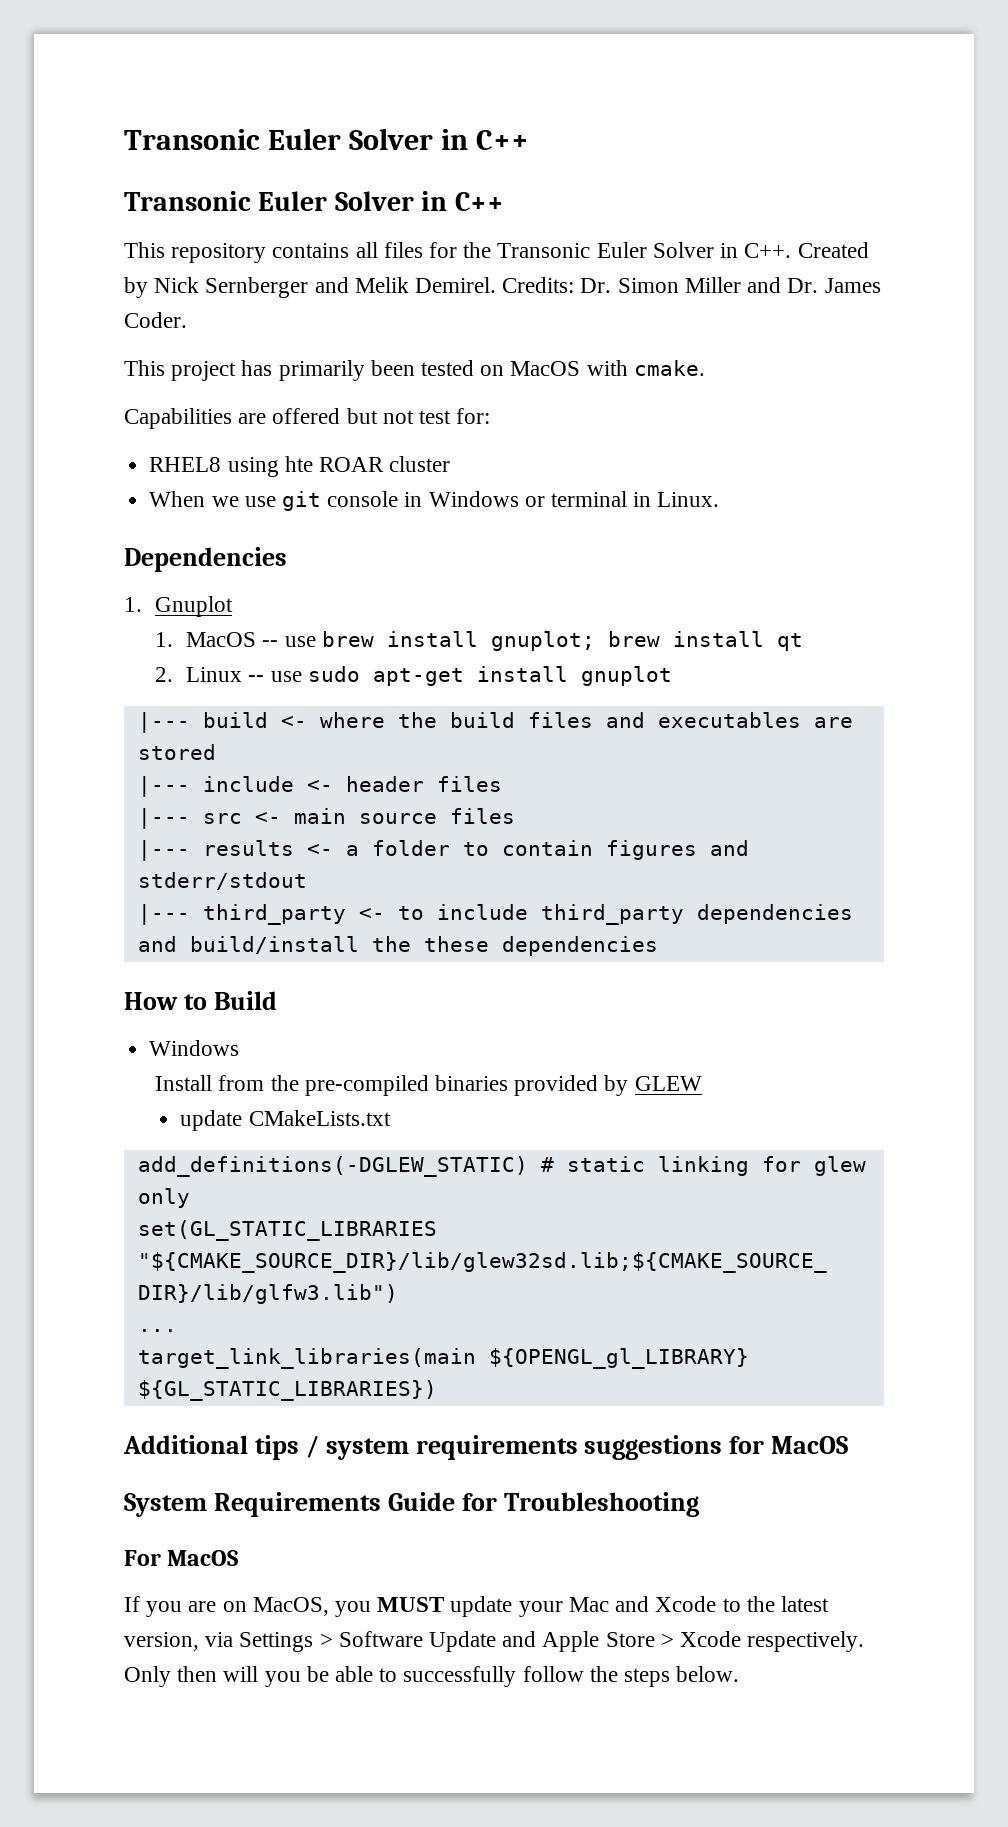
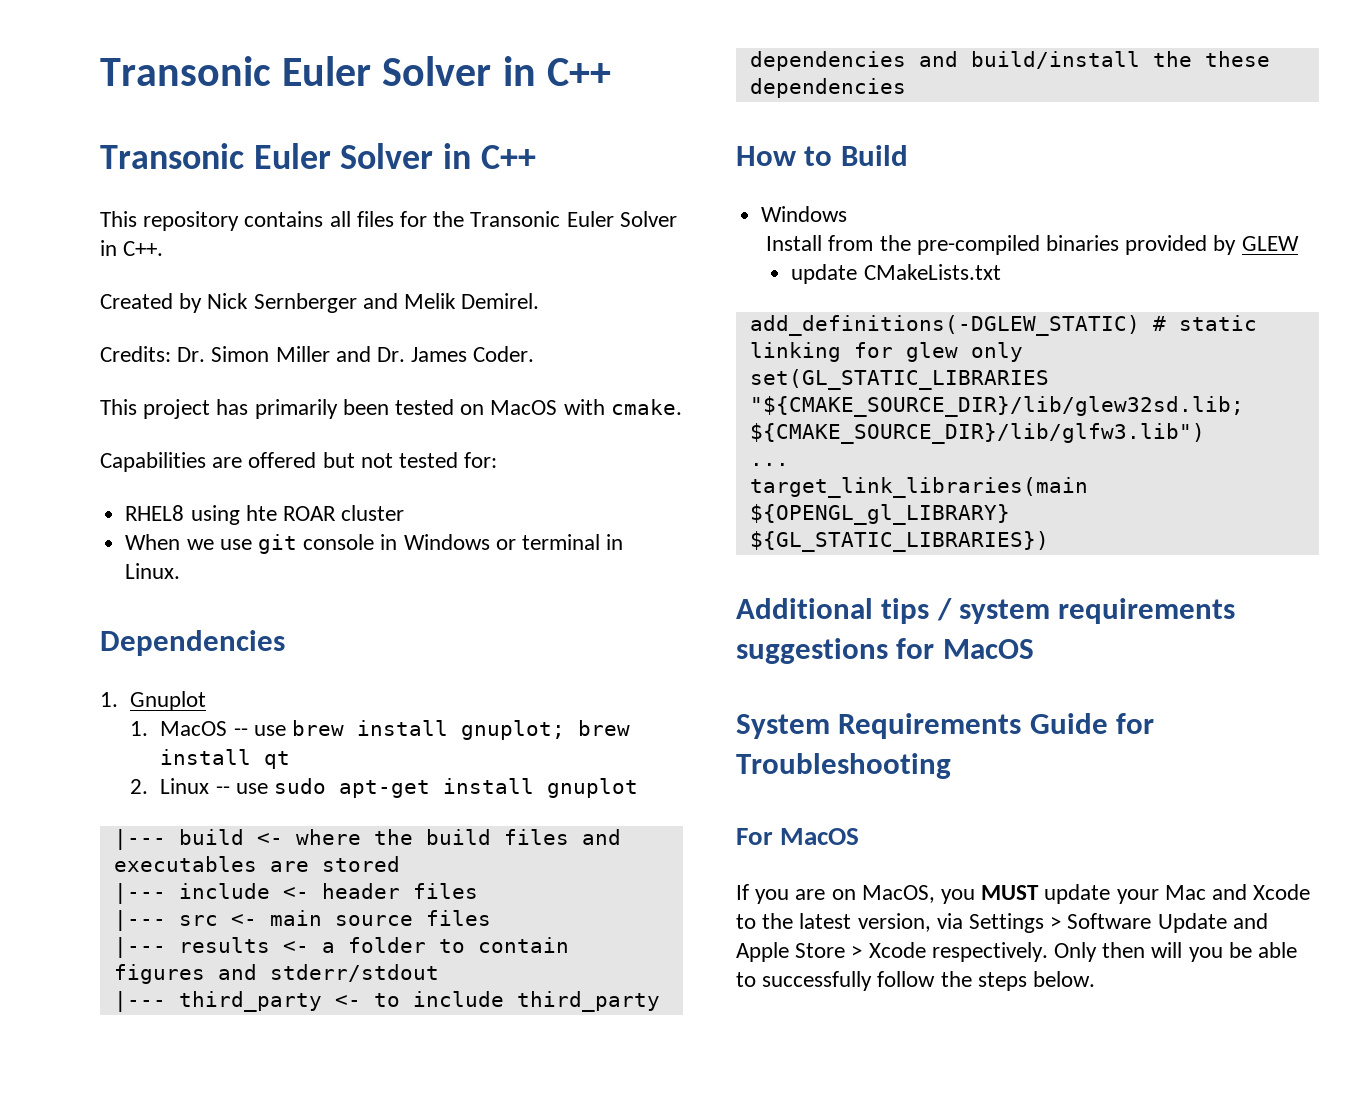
- This repository contains all files for the Transonic Euler Solver in C++. Created by Nick Sernberger and Melik Demirel. Credits: Dr. Simon Miller and Dr. James Coder.
+ This repository contains all files for the Transonic Euler Solver in C++.
+ Created by Nick Sernberger and Melik Demirel.
+ Credits: Dr. Simon Miller and Dr. James Coder.
- Capabilities are offered but not test for:
+ Capabilities are offered but not tested for:

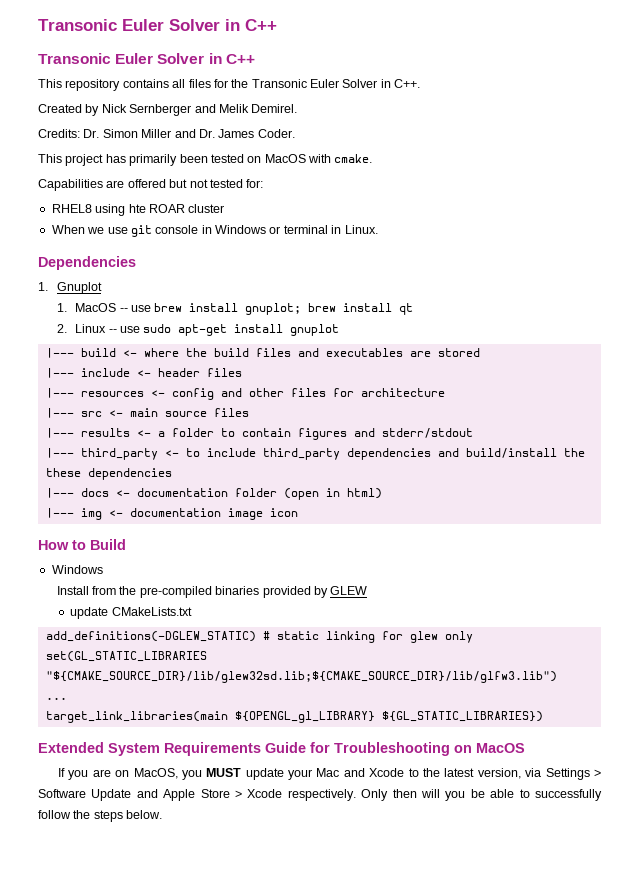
+ |--- resources <- config and other files for architecture
+ |--- docs <- documentation folder (open in html)
+ |--- img <- documentation image icon
- Additional tips / system requirements suggestions for MacOS
- System Requirements Guide for Troubleshooting
- For MacOS
+ Extended System Requirements Guide for Troubleshooting on MacOS

